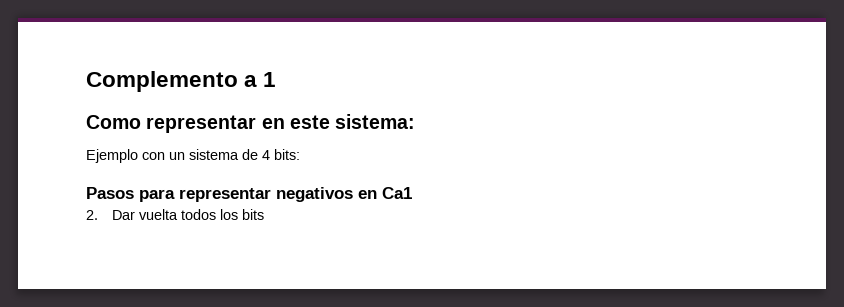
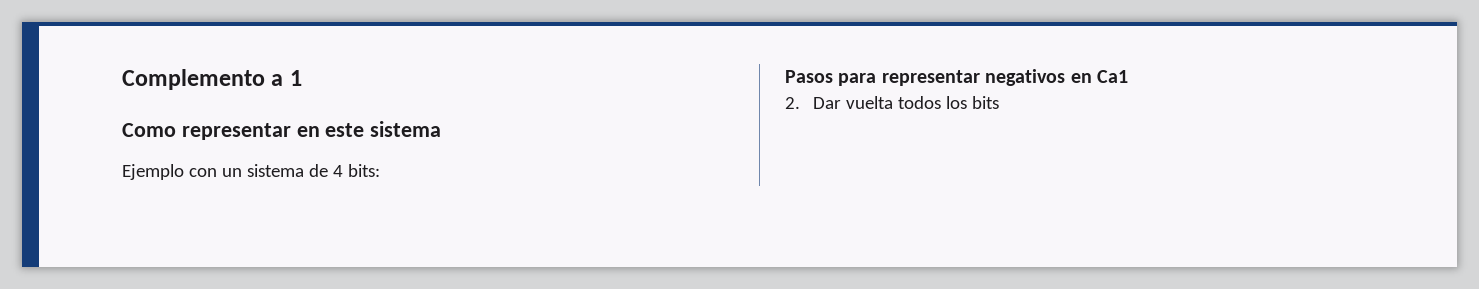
- Como representar en este sistema:
+ Como representar en este sistema

